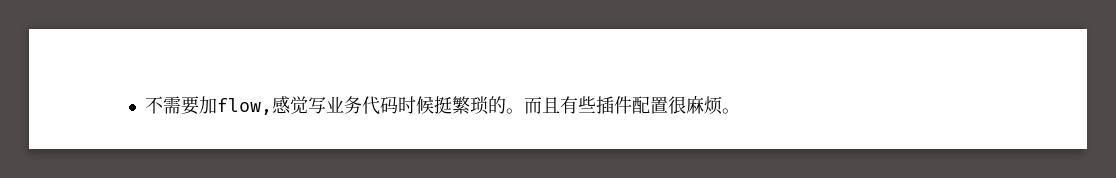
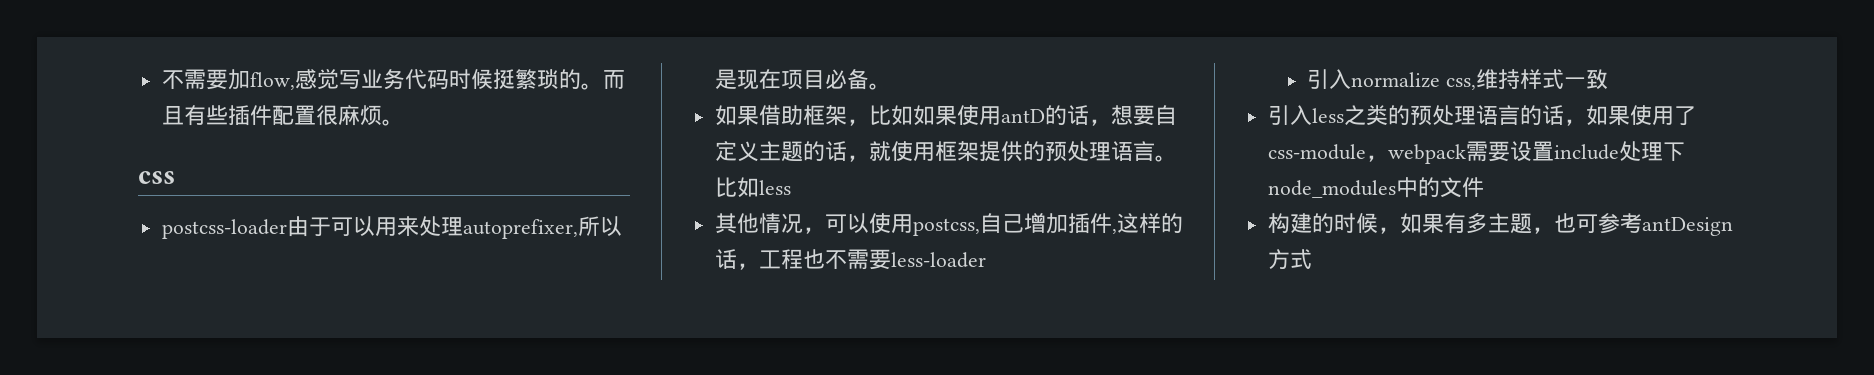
+ css
+ postcss-loader由于可以用来处理autoprefixer,所以是现在项目必备。
+ 如果借助框架，比如如果使用antD的话，想要自定义主题的话，就使用框架提供的预处理语言。比如less
+ 其他情况，可以使用postcss,自己增加插件,这样的话，工程也不需要less-loader
+ 引入normalize css,维持样式一致
+ 引入less之类的预处理语言的话，如果使用了css-module，webpack需要设置include处理下node_modules中的文件
+ 构建的时候，如果有多主题，也可参考antDesign方式

